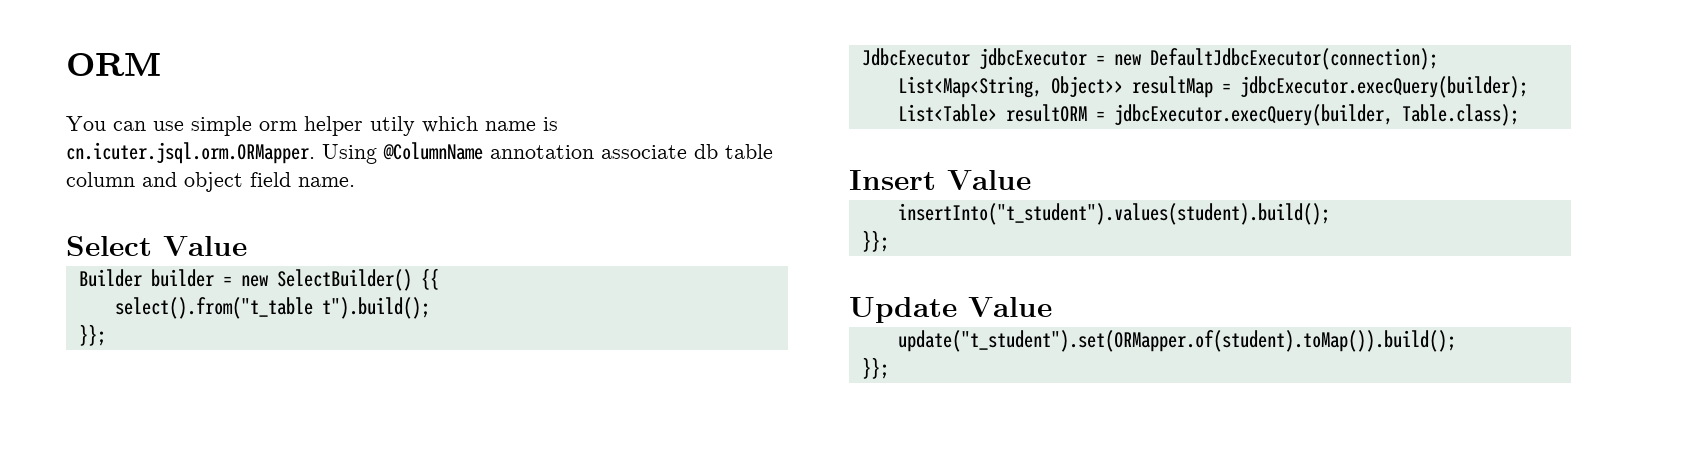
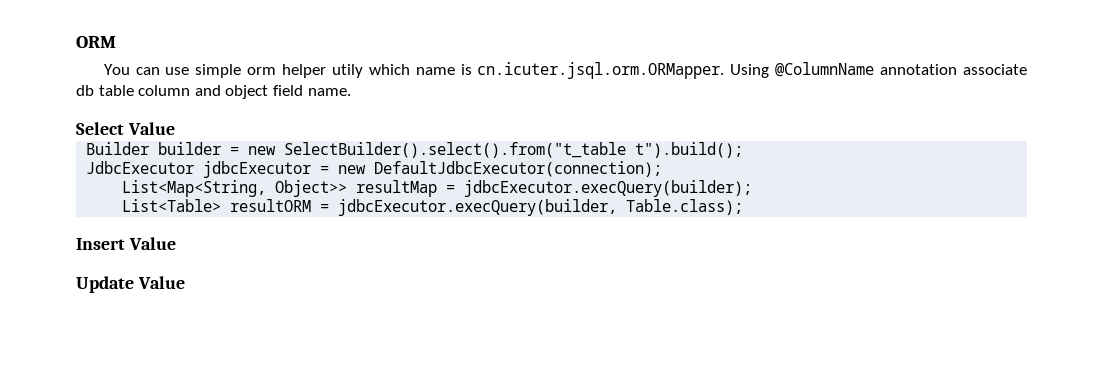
- Builder builder = new SelectBuilder() {{
- select().from("t_table t").build();
- }};
+ Builder builder = new SelectBuilder().select().from("t_table t").build();
- insertInto("t_student").values(student).build();
- }};
- update("t_student").set(ORMapper.of(student).toMap()).build();
- }};

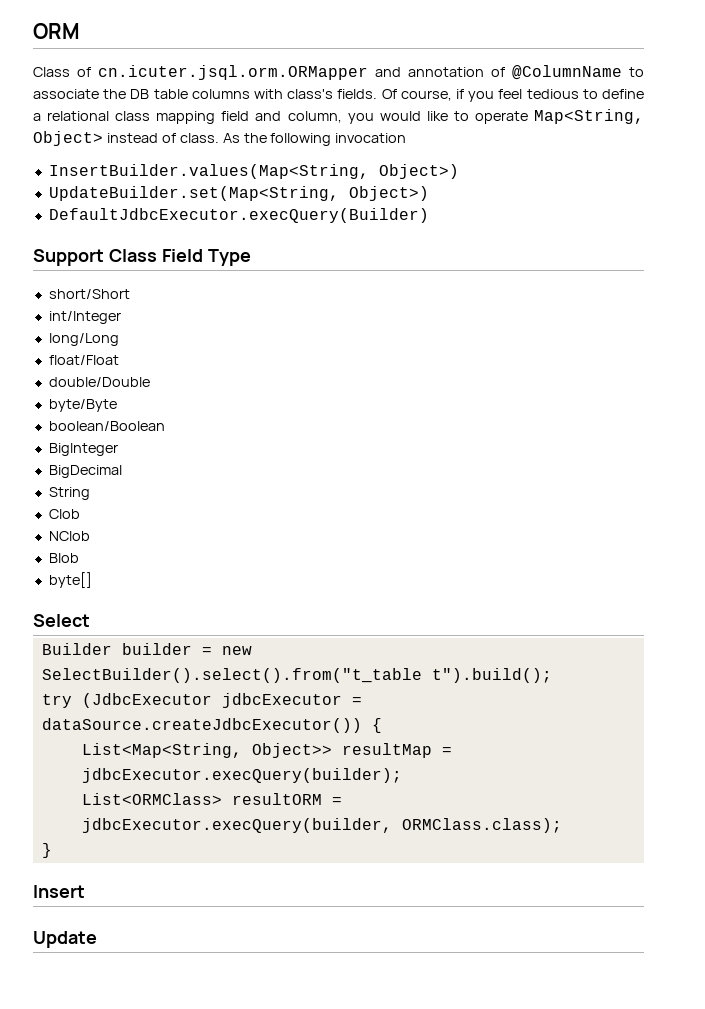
- You can use simple orm helper utily which name is cn.icuter.jsql.orm.ORMapper. Using @ColumnName annotation associate db table column and object field name.
+ Class of cn.icuter.jsql.orm.ORMapper and annotation of @ColumnName to associate the DB table columns with class's fields. Of course, if you feel tedious to define a relational class mapping field and column, you would like to operate Map<String, Object> instead of class. As the following invocation
+ InsertBuilder.values(Map<String, Object>)
+ UpdateBuilder.set(Map<String, Object>)
+ DefaultJdbcExecutor.execQuery(Builder)
+ Support Class Field Type
+ short/Short
+ int/Integer
+ long/Long
+ float/Float
+ double/Double
+ byte/Byte
+ boolean/Boolean
+ BigInteger
+ BigDecimal
+ String
+ Clob
+ NClob
+ Blob
+ byte[]
- Select Value
+ Select
- JdbcExecutor jdbcExecutor = new DefaultJdbcExecutor(connection);
+ try (JdbcExecutor jdbcExecutor = dataSource.createJdbcExecutor()) {
- List<Table> resultORM = jdbcExecutor.execQuery(builder, Table.class);
+ List<ORMClass> resultORM = jdbcExecutor.execQuery(builder, ORMClass.class);
+ }
- Insert Value
+ Insert
- Update Value
+ Update

